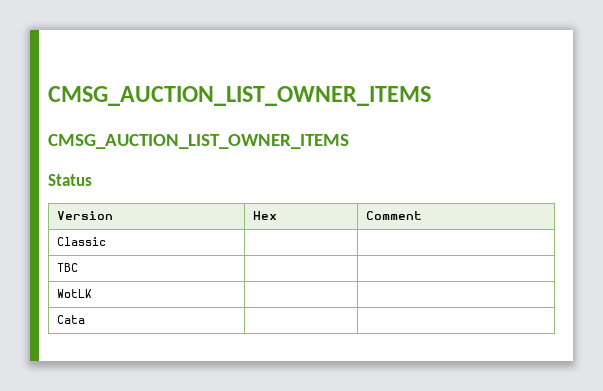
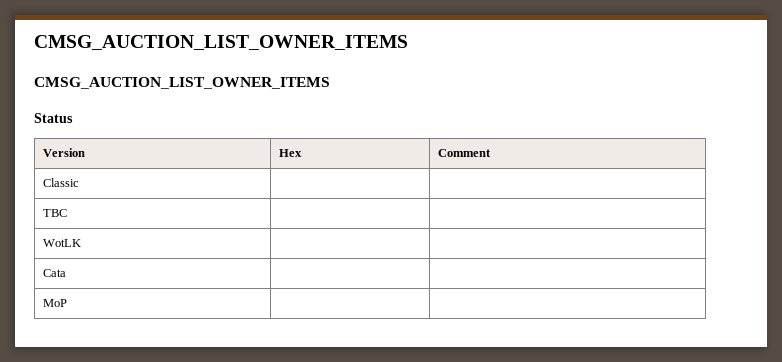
+ MoP | |

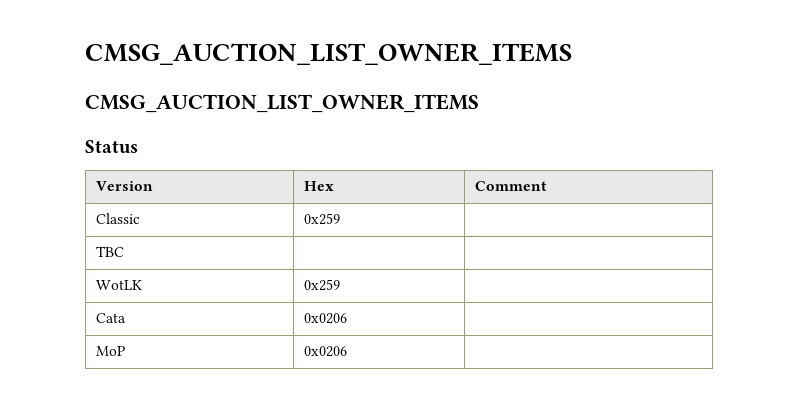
- Classic | |
+ Classic | 0x259 |
- WotLK | |
+ WotLK | 0x259 |
- Cata | |
+ Cata | 0x0206 |
- MoP | |
+ MoP | 0x0206 |

